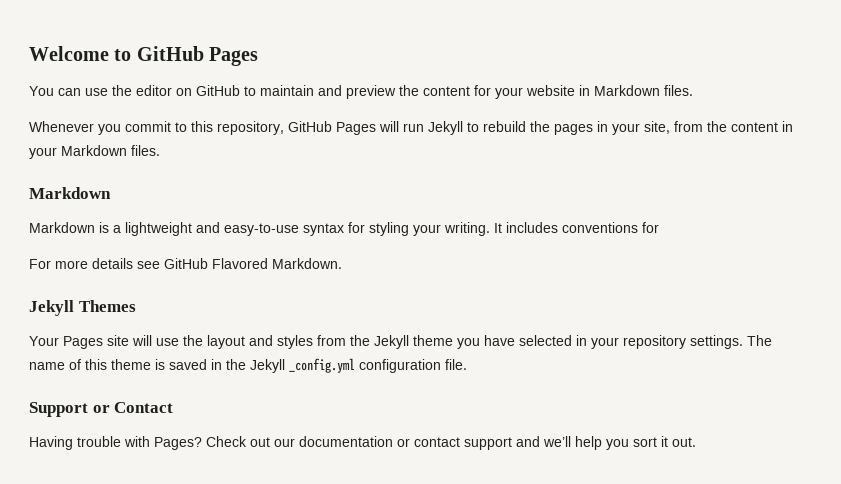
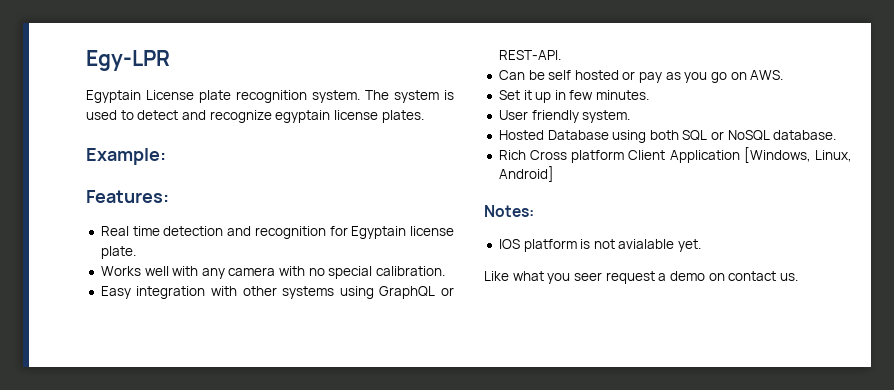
- Welcome to GitHub Pages
- You can use the editor on GitHub to maintain and preview the content for your website in Markdown files.
- Whenever you commit to this repository, GitHub Pages will run Jekyll to rebuild the pages in your site, from the content in your Markdown files.
- Markdown
- Markdown is a lightweight and easy-to-use syntax for styling your writing. It includes conventions for
- For more details see GitHub Flavored Markdown.
- Jekyll Themes
- Your Pages site will use the layout and styles from the Jekyll theme you have selected in your repository settings. The name of this theme is saved in the Jekyll _config.yml configuration file.
- Support or Contact
- Having trouble with Pages? Check out our documentation or contact support and we’ll help you sort it out.
+ Egy-LPR
+ Egyptain License plate recognition system. The system is used to detect and recognize egyptain license plates.
+ Example:
+ Features:
+ Real time detection and recognition for Egyptain license plate.
+ Works well with any camera with no special calibration.
+ Easy integration with other systems using GraphQL or REST-API.
+ Can be self hosted or pay as you go on AWS.
+ Set it up in few minutes.
+ User friendly system.
+ Hosted Database using both SQL or NoSQL database.
+ Rich Cross platform Client Application [Windows, Linux, Android]
+ Notes:
+ IOS platform is not avialable yet.
+ Like what you seer request a demo on contact us.

